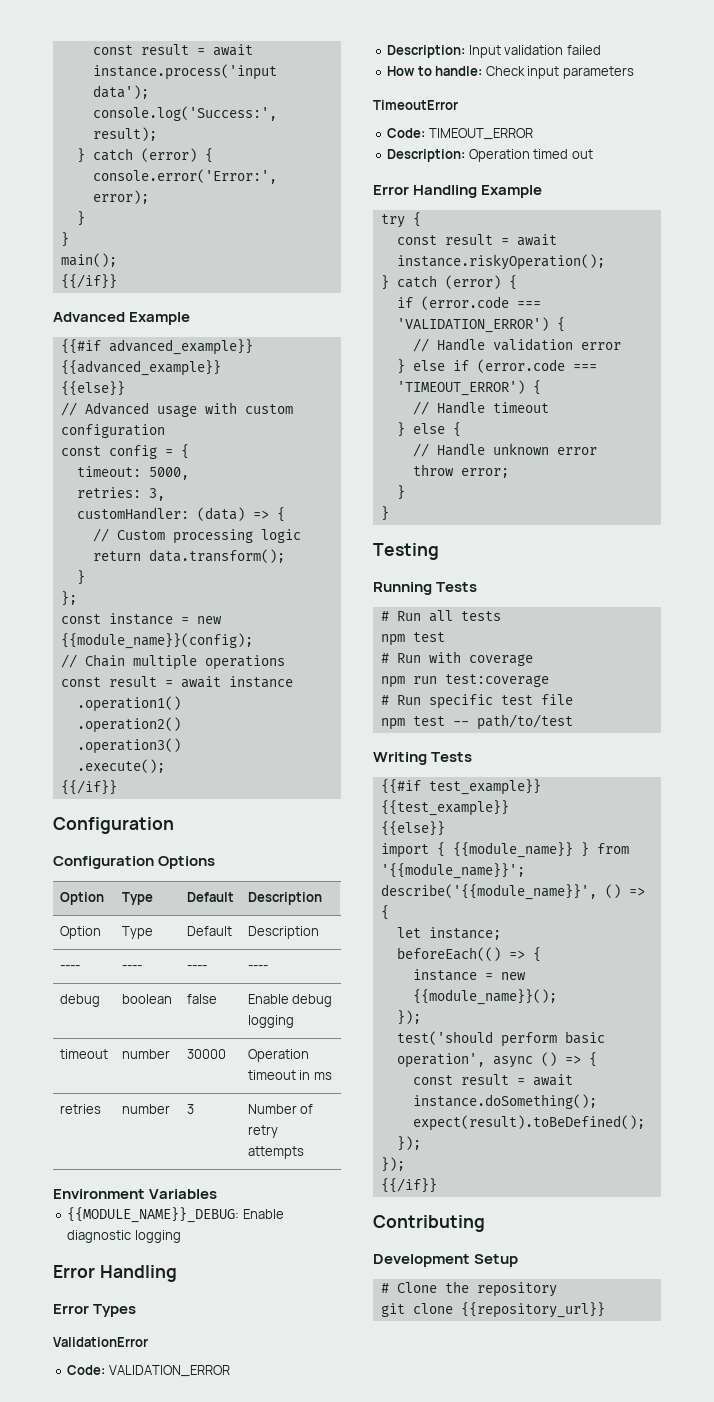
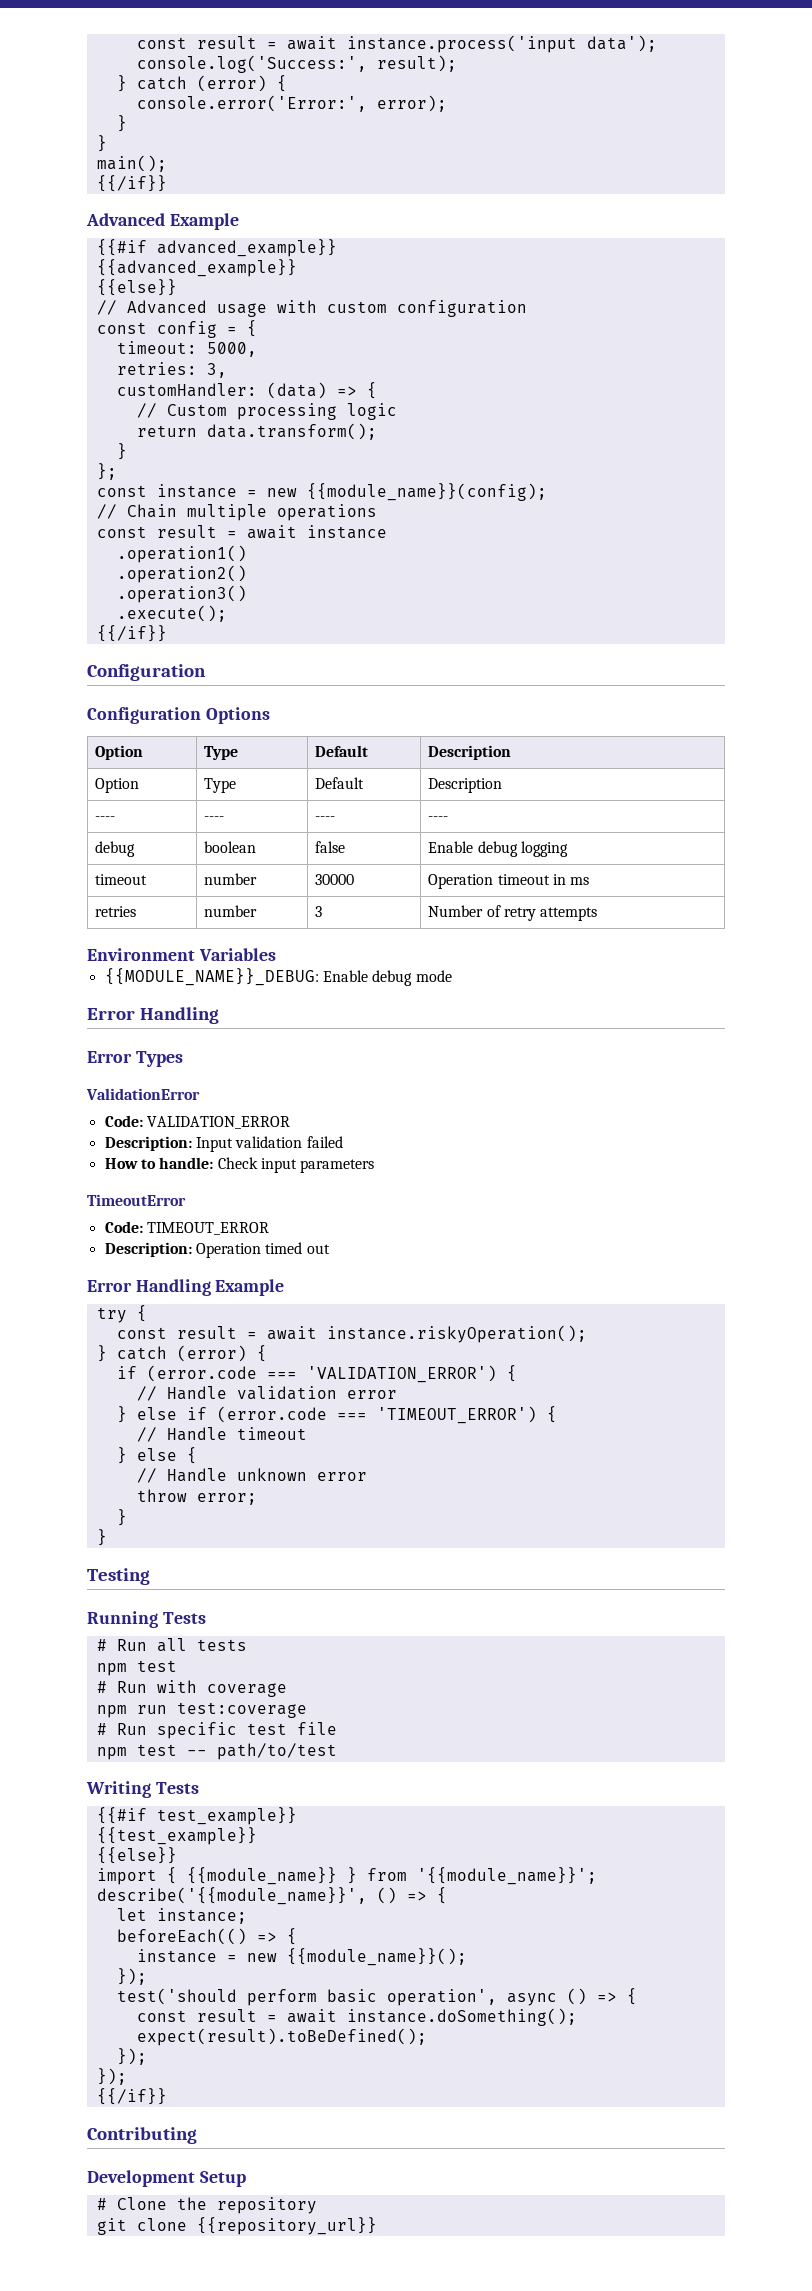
- {{MODULE_NAME}}_DEBUG: Enable diagnostic logging
+ {{MODULE_NAME}}_DEBUG: Enable debug mode

